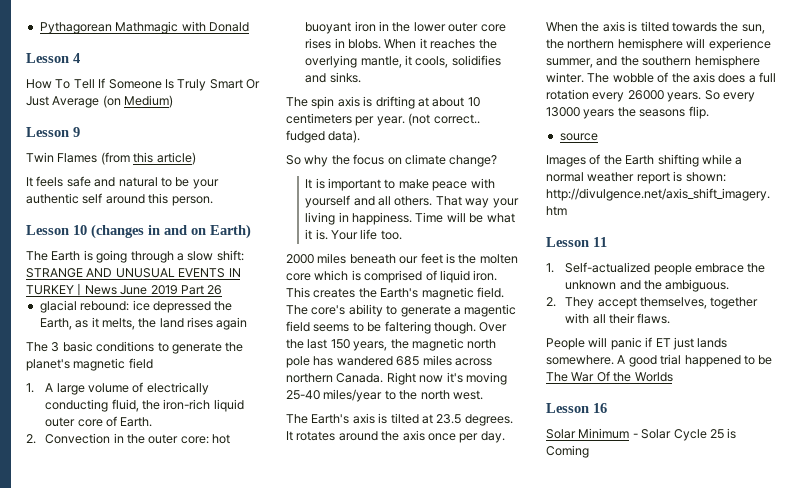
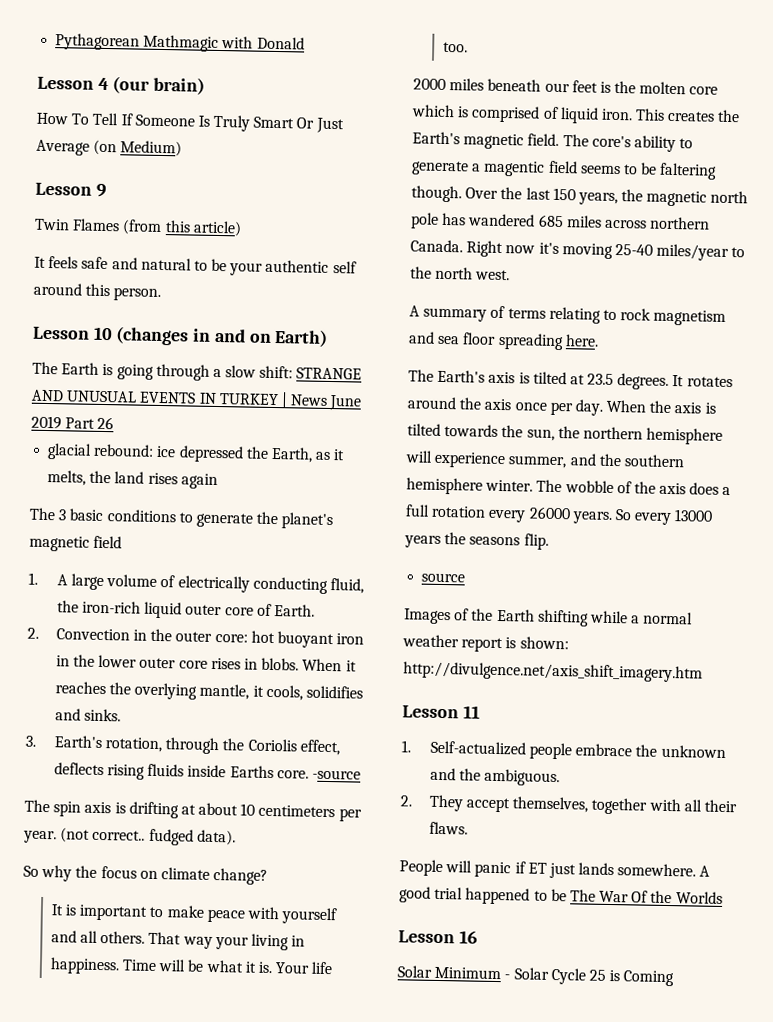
- Lesson 4
+ Lesson 4 (our brain)
+ 3. Earth's rotation, through the Coriolis effect, deflects rising fluids inside Earths core. -source
+ A summary of terms relating to rock magnetism and sea floor spreading here.

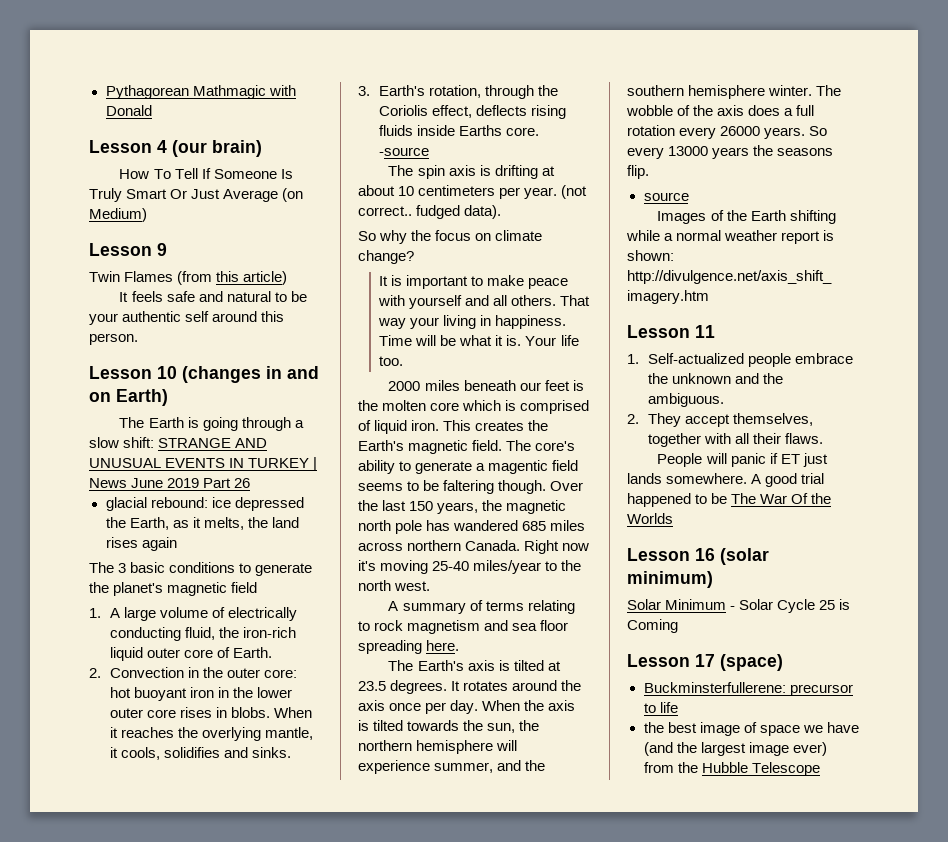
- Lesson 16
+ Lesson 16 (solar minimum)
+ Lesson 17 (space)
+ Buckminsterfullerene: precursor to life
+ the best image of space we have (and the largest image ever) from the Hubble Telescope

